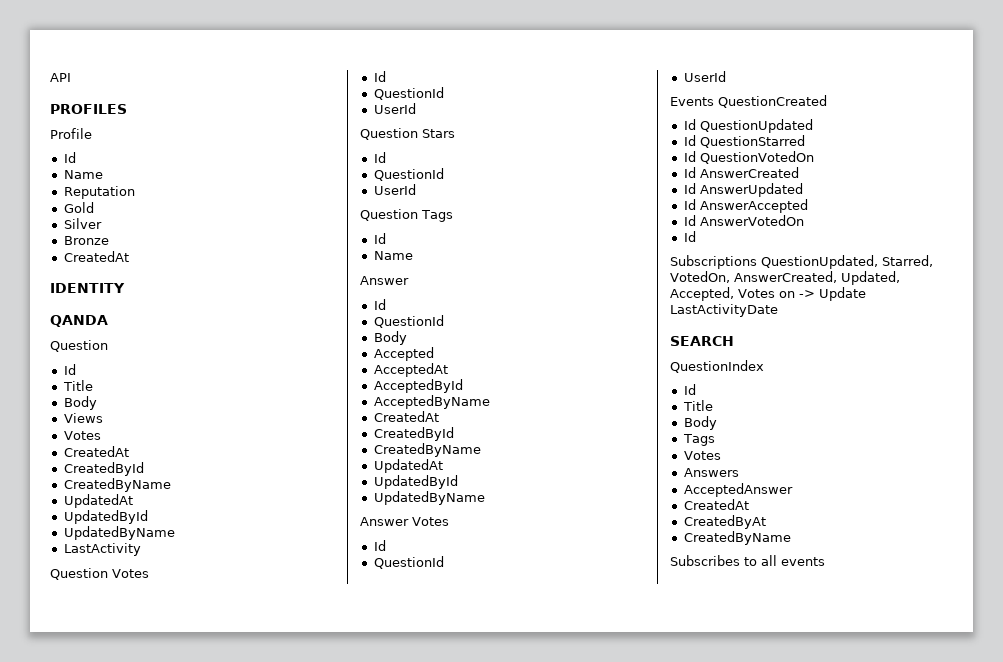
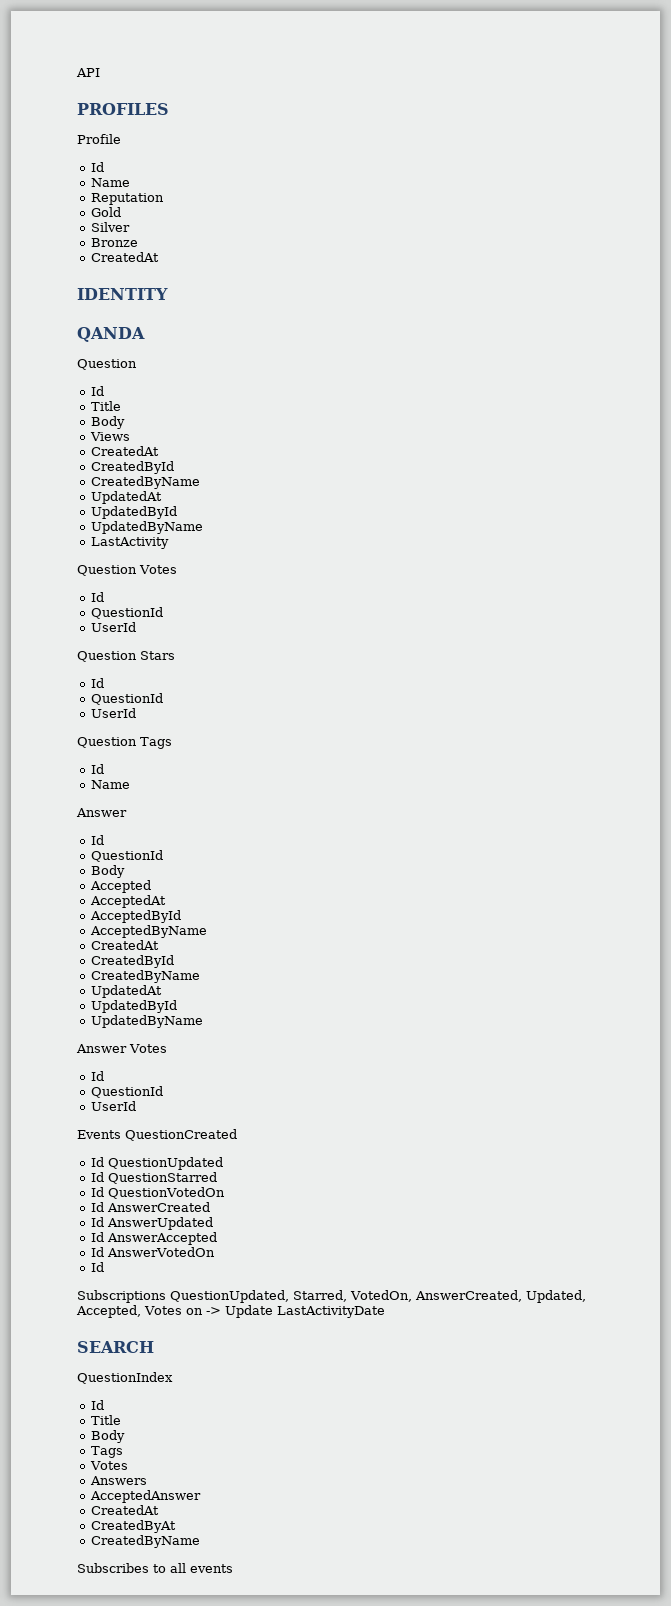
  Views
- Votes

